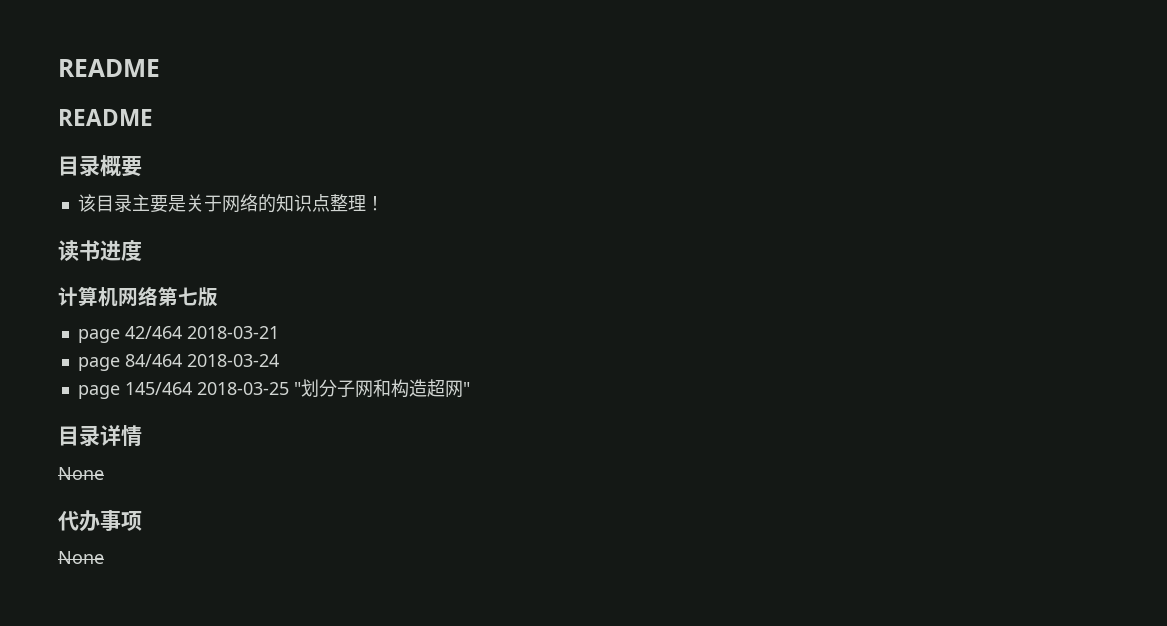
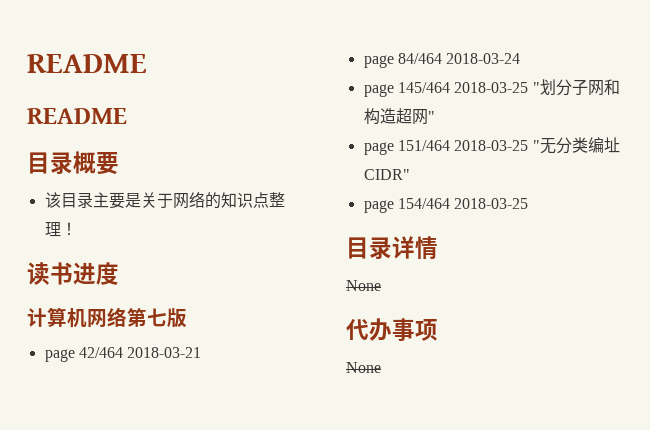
+ page 151/464 2018-03-25 "无分类编址CIDR"
+ page 154/464 2018-03-25

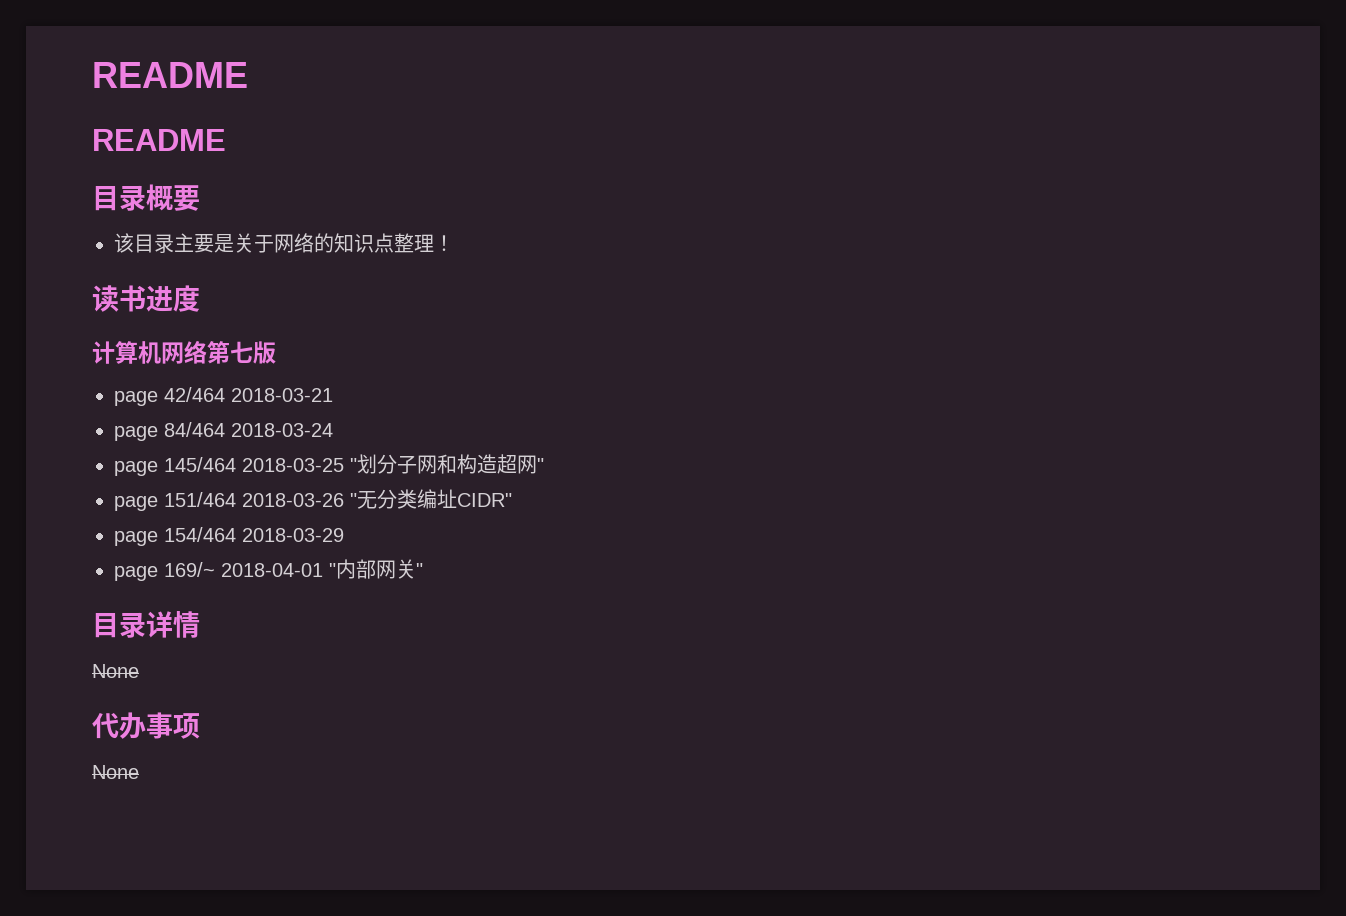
- page 151/464 2018-03-25 "无分类编址CIDR"
+ page 151/464 2018-03-26 "无分类编址CIDR"
- page 154/464 2018-03-25
+ page 154/464 2018-03-29
+ page 169/~ 2018-04-01 "内部网关"

